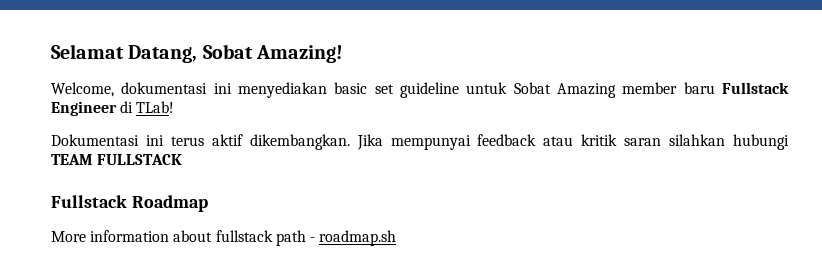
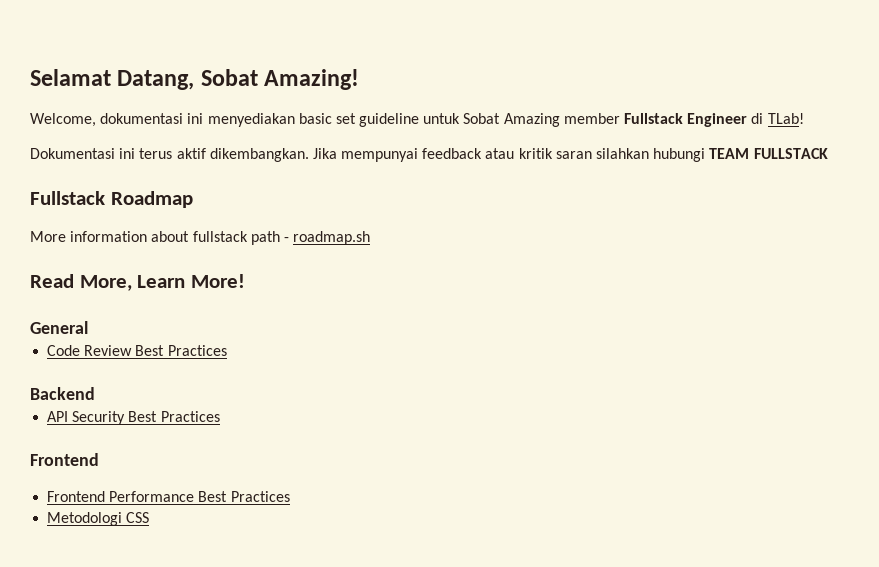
- Welcome, dokumentasi ini menyediakan basic set guideline untuk Sobat Amazing member baru Fullstack Engineer di TLab!
+ Welcome, dokumentasi ini menyediakan basic set guideline untuk Sobat Amazing member Fullstack Engineer di TLab!
+ Read More, Learn More!
+ General
+ Code Review Best Practices
+ Backend
+ API Security Best Practices
+ Frontend
+ Frontend Performance Best Practices
+ Metodologi CSS

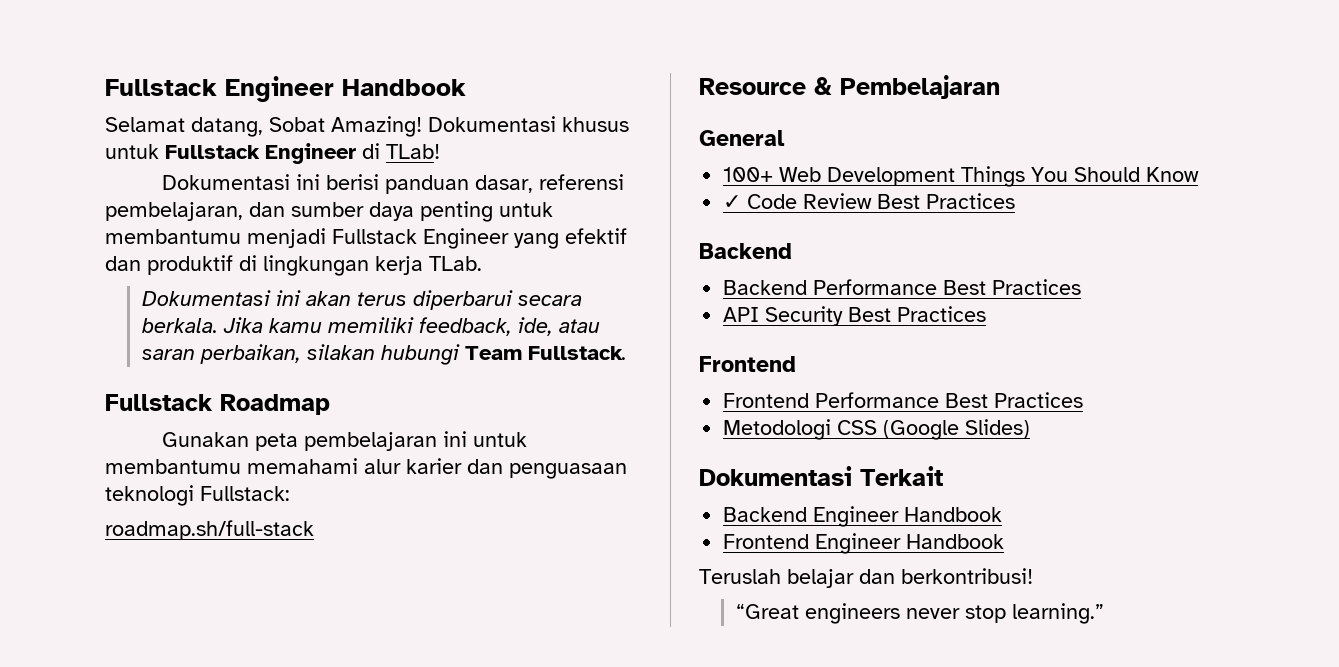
- Selamat Datang, Sobat Amazing!
- Welcome, dokumentasi ini menyediakan basic set guideline untuk Sobat Amazing member Fullstack Engineer di TLab!
+ Fullstack Engineer Handbook
+ Selamat datang, Sobat Amazing! Dokumentasi khusus untuk Fullstack Engineer di TLab!
- Dokumentasi ini terus aktif dikembangkan. Jika mempunyai feedback atau kritik saran silahkan hubungi TEAM FULLSTACK
+ Dokumentasi ini berisi panduan dasar, referensi pembelajaran, dan sumber daya penting untuk membantumu menjadi Fullstack Engineer yang efektif dan produktif di lingkungan kerja TLab.
+ Dokumentasi ini akan terus diperbarui secara berkala. Jika kamu memiliki feedback, ide, atau saran perbaikan, silakan hubungi Team Fullstack.
  Fullstack Roadmap
- More information about fullstack path - roadmap.sh
- Read More, Learn More!
+ Gunakan peta pembelajaran ini untuk membantumu memahami alur karier dan penguasaan teknologi Fullstack:
+ roadmap.sh/full-stack
+ Resource & Pembelajaran
  General
- Code Review Best Practices
+ 100+ Web Development Things You Should Know
+ ✓ Code Review Best Practices
+ Backend Performance Best Practices
- Metodologi CSS
+ Metodologi CSS (Google Slides)
+ Dokumentasi Terkait
+ Backend Engineer Handbook
+ Frontend Engineer Handbook
+ Teruslah belajar dan berkontribusi!
+ “Great engineers never stop learning.”

